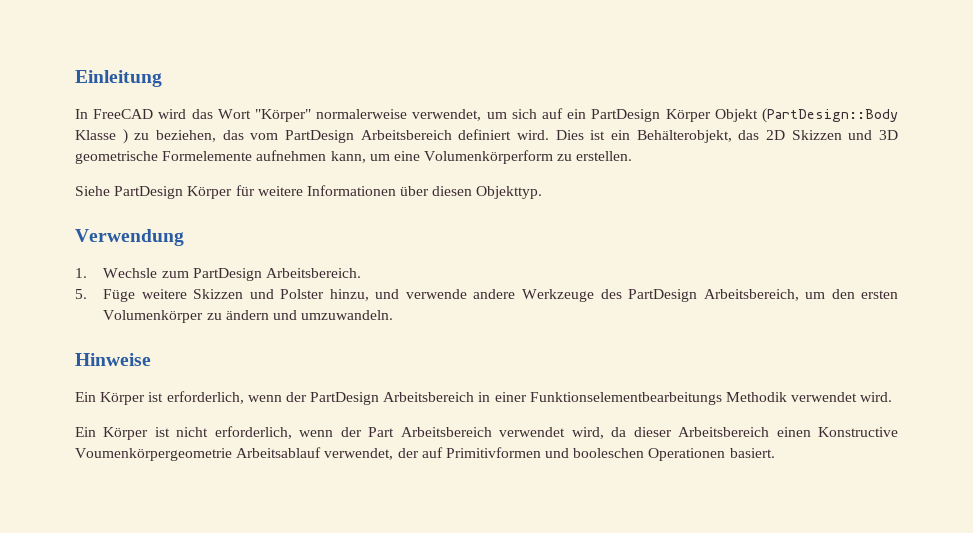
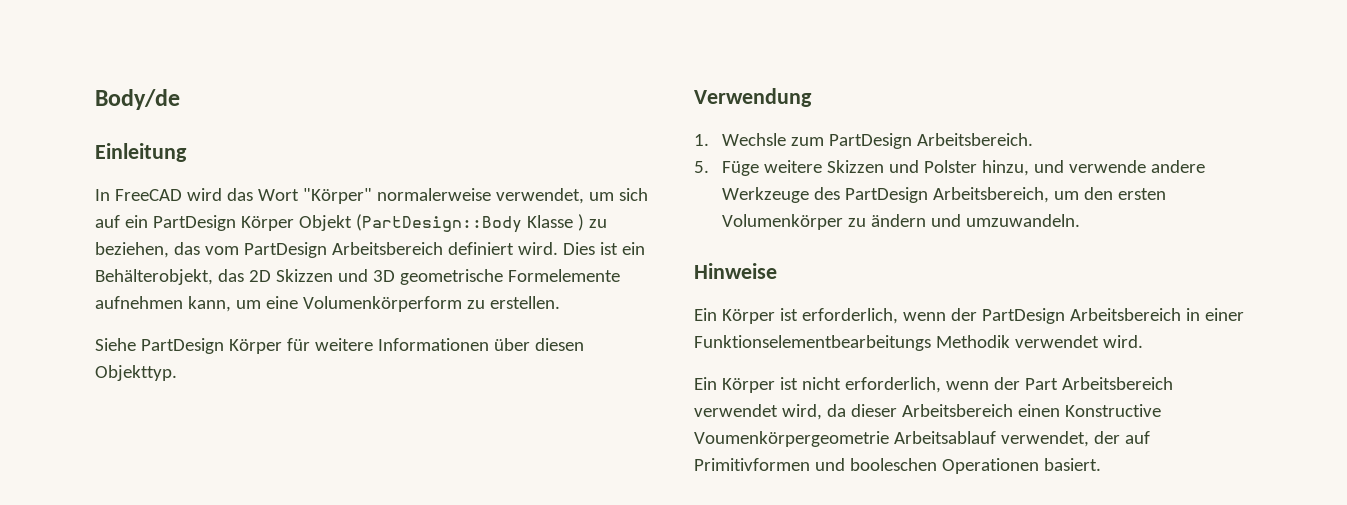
+ Body/de

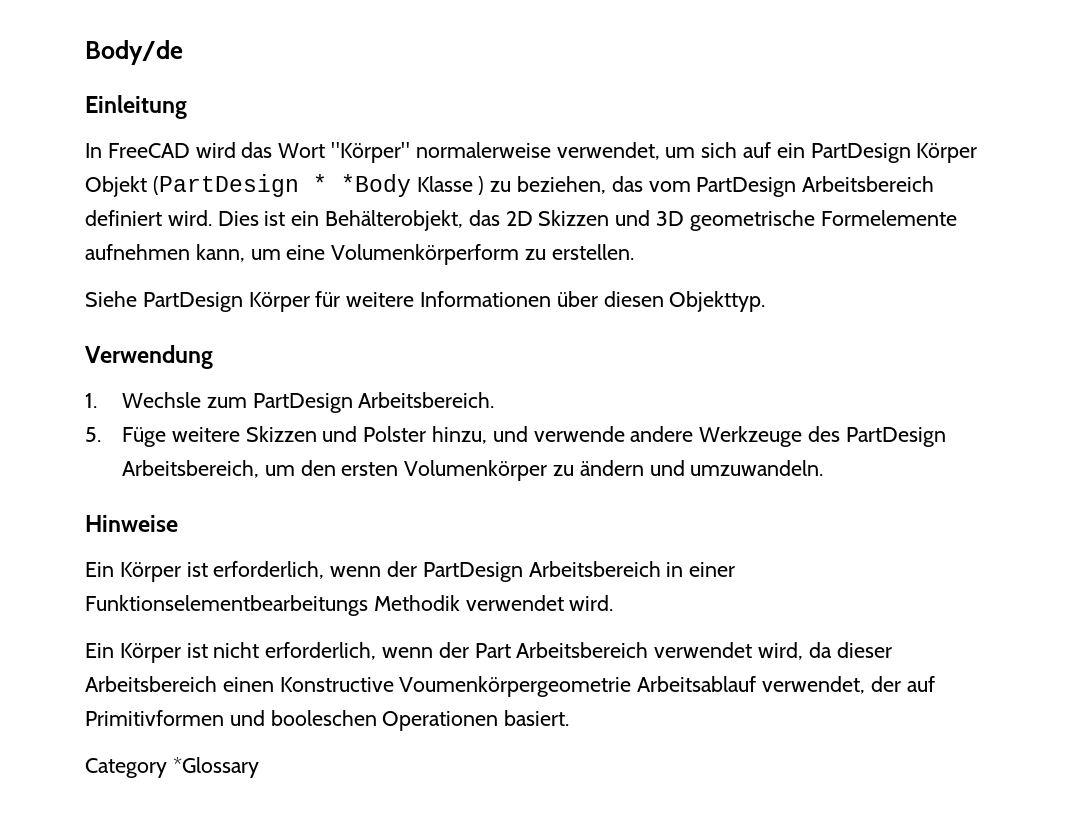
- In FreeCAD wird das Wort "Körper" normalerweise verwendet, um sich auf ein PartDesign Körper Objekt (PartDesign::Body Klasse ) zu beziehen, das vom PartDesign Arbeitsbereich definiert wird.
+ In FreeCAD wird das Wort "Körper" normalerweise verwendet, um sich auf ein PartDesign Körper Objekt (PartDesign * *Body Klasse ) zu beziehen, das vom PartDesign Arbeitsbereich definiert wird.
+ Category *Glossary

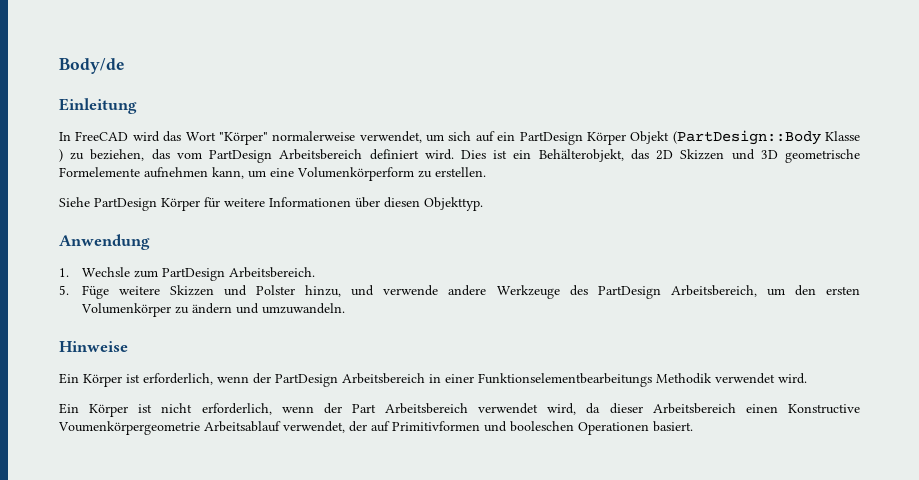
- In FreeCAD wird das Wort "Körper" normalerweise verwendet, um sich auf ein PartDesign Körper Objekt (PartDesign * *Body Klasse ) zu beziehen, das vom PartDesign Arbeitsbereich definiert wird.
+ In FreeCAD wird das Wort "Körper" normalerweise verwendet, um sich auf ein PartDesign Körper Objekt (PartDesign::Body Klasse ) zu beziehen, das vom PartDesign Arbeitsbereich definiert wird.
- Verwendung
+ Anwendung
- Category *Glossary

